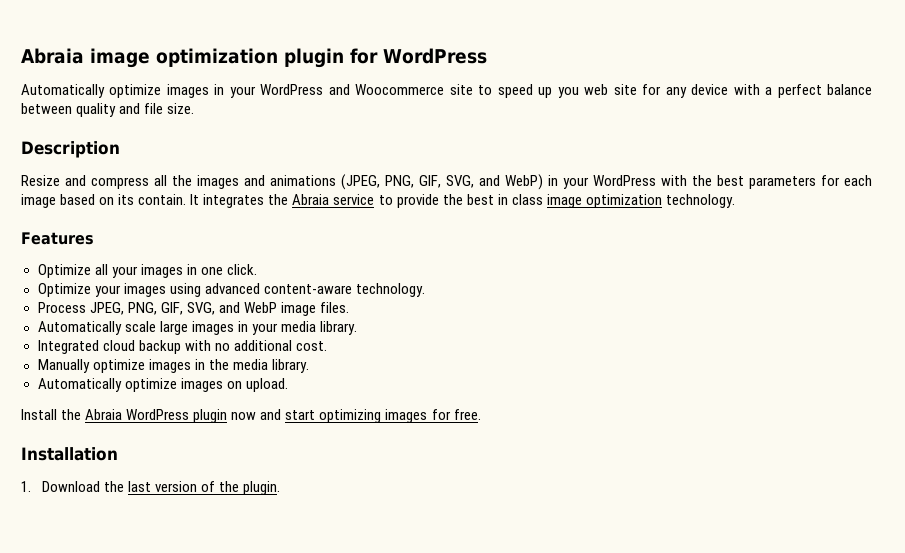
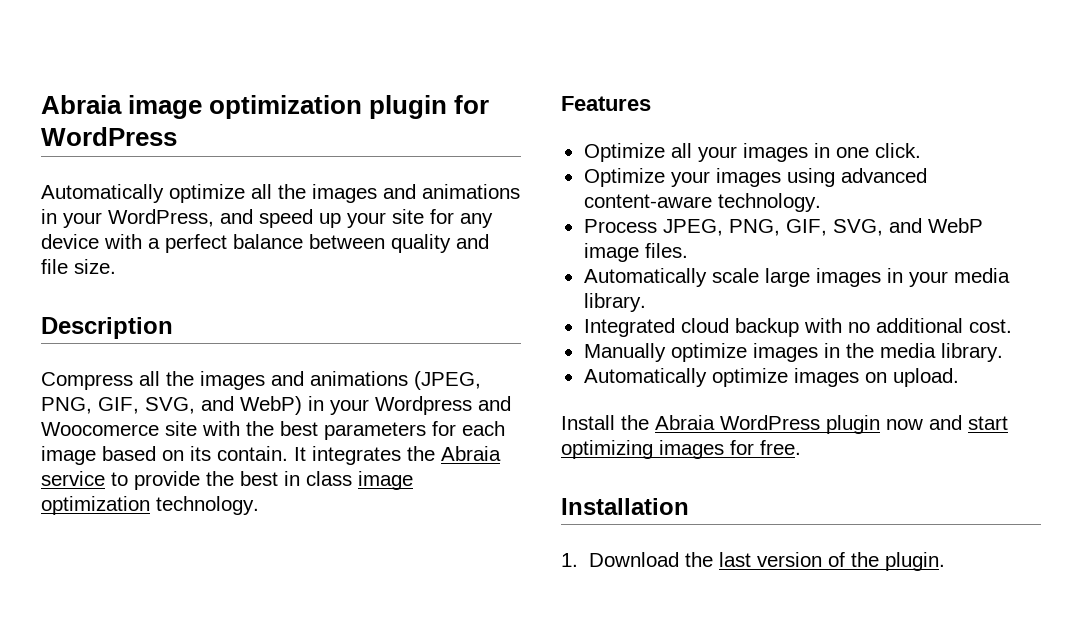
- Automatically optimize images in your WordPress and Woocommerce site to speed up you web site for any device with a perfect balance between quality and file size.
+ Automatically optimize all the images and animations in your WordPress, and speed up your site for any device with a perfect balance between quality and file size.
- Resize and compress all the images and animations (JPEG, PNG, GIF, SVG, and WebP) in your WordPress with the best parameters for each image based on its contain.
+ Compress all the images and animations (JPEG, PNG, GIF, SVG, and WebP) in your Wordpress and Woocomerce site with the best parameters for each image based on its contain.

